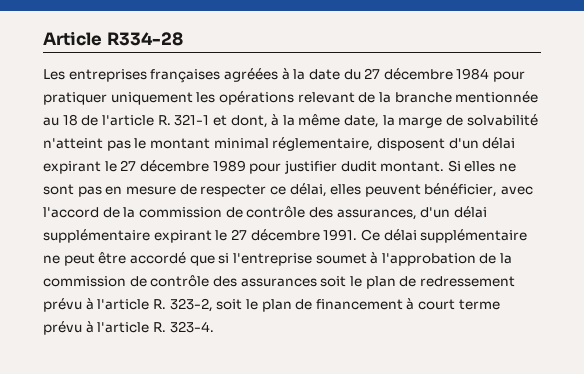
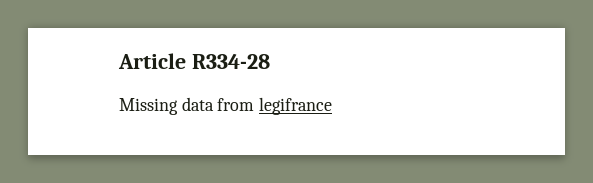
- Les entreprises françaises agréées à la date du 27 décembre 1984 pour pratiquer uniquement les opérations relevant de la branche mentionnée au 18 de l'article R. 321-1 et dont, à la même date, la marge de solvabilité n'atteint pas le montant minimal réglementaire, disposent d'un délai expirant le 27 décembre 1989 pour justifier dudit montant. Si elles ne sont pas en mesure de respecter ce délai, elles peuvent bénéficier, avec l'accord de la commission de contrôle des assurances, d'un délai supplémentaire expirant le 27 décembre 1991. Ce délai supplémentaire ne peut être accordé que si l'entreprise soumet à l'approbation de la commission de contrôle des assurances soit le plan de redressement prévu à l'article R. 323-2, soit le plan de financement à court terme prévu à l'article R. 323-4.
+ Missing data from legifrance

